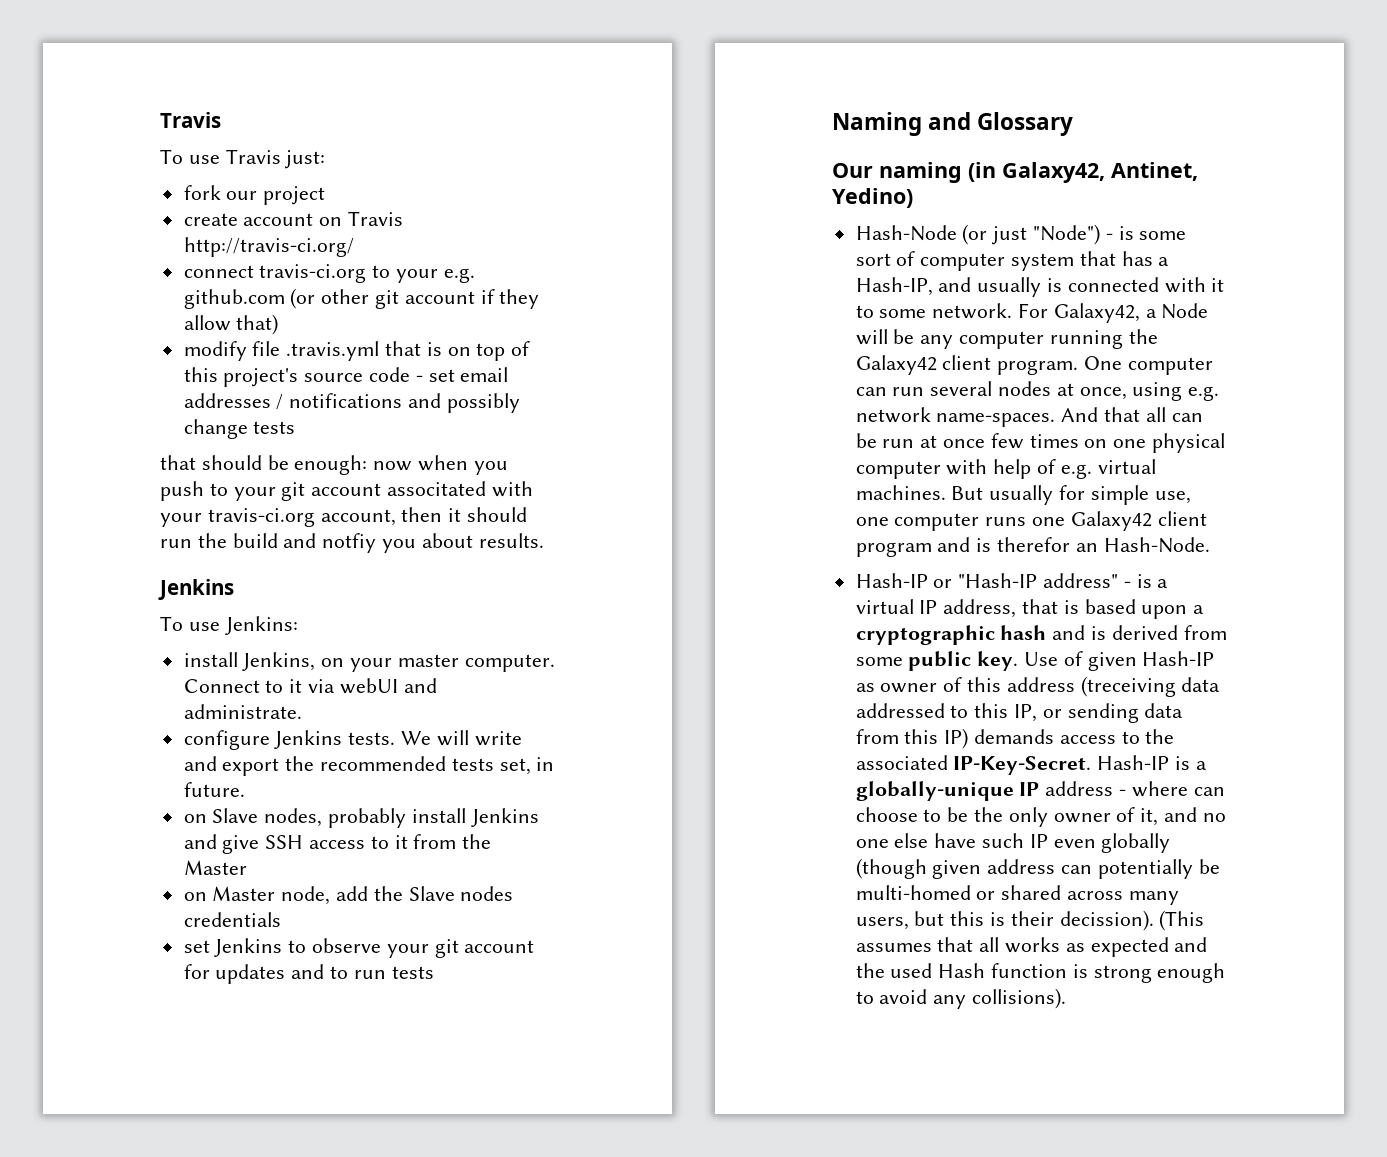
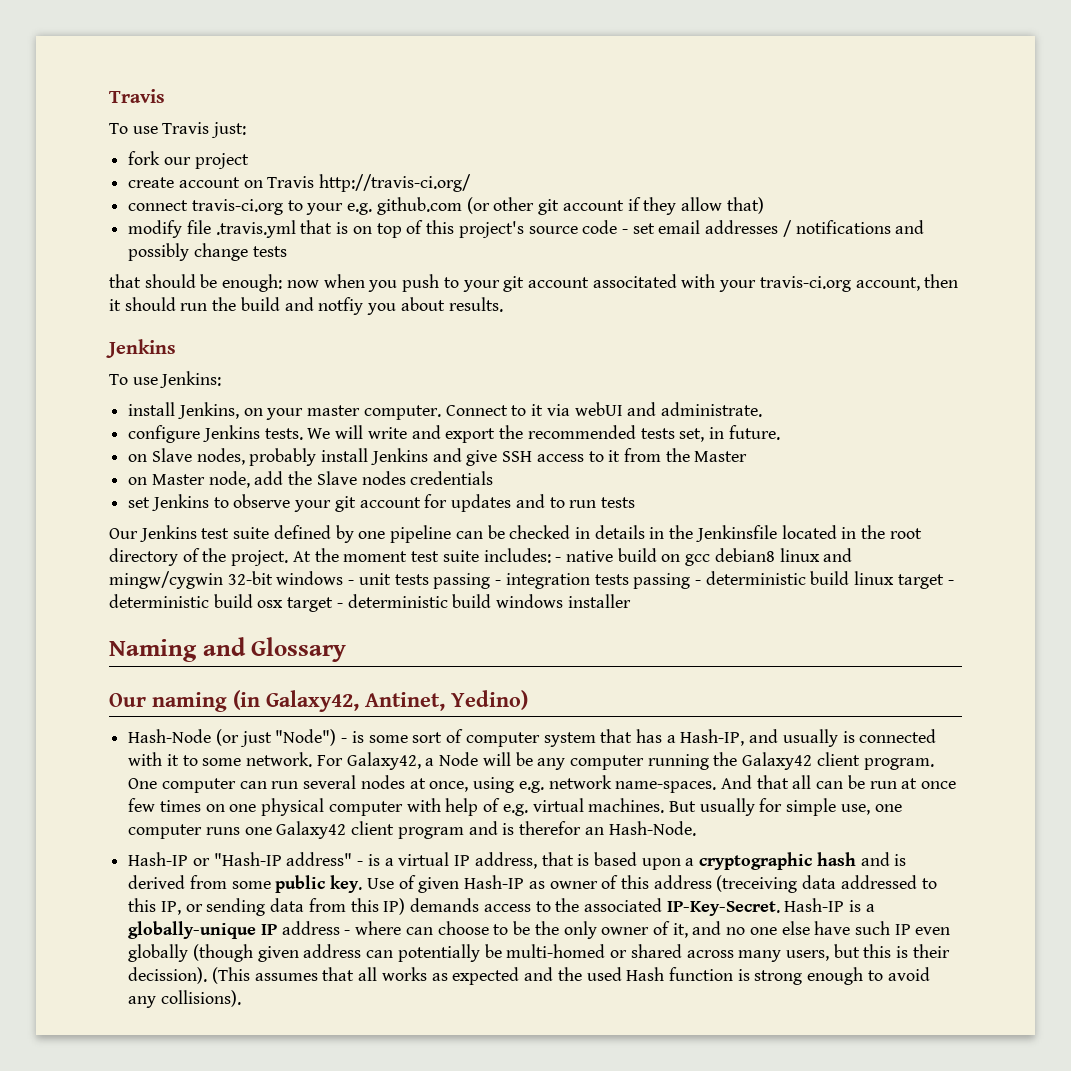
+ Our Jenkins test suite defined by one pipeline can be checked in details in the Jenkinsfile located in the root directory of the project. At the moment test suite includes: - native build on gcc debian8 linux and mingw/cygwin 32-bit windows - unit tests passing - integration tests passing - deterministic build linux target - deterministic build osx target - deterministic build windows installer

